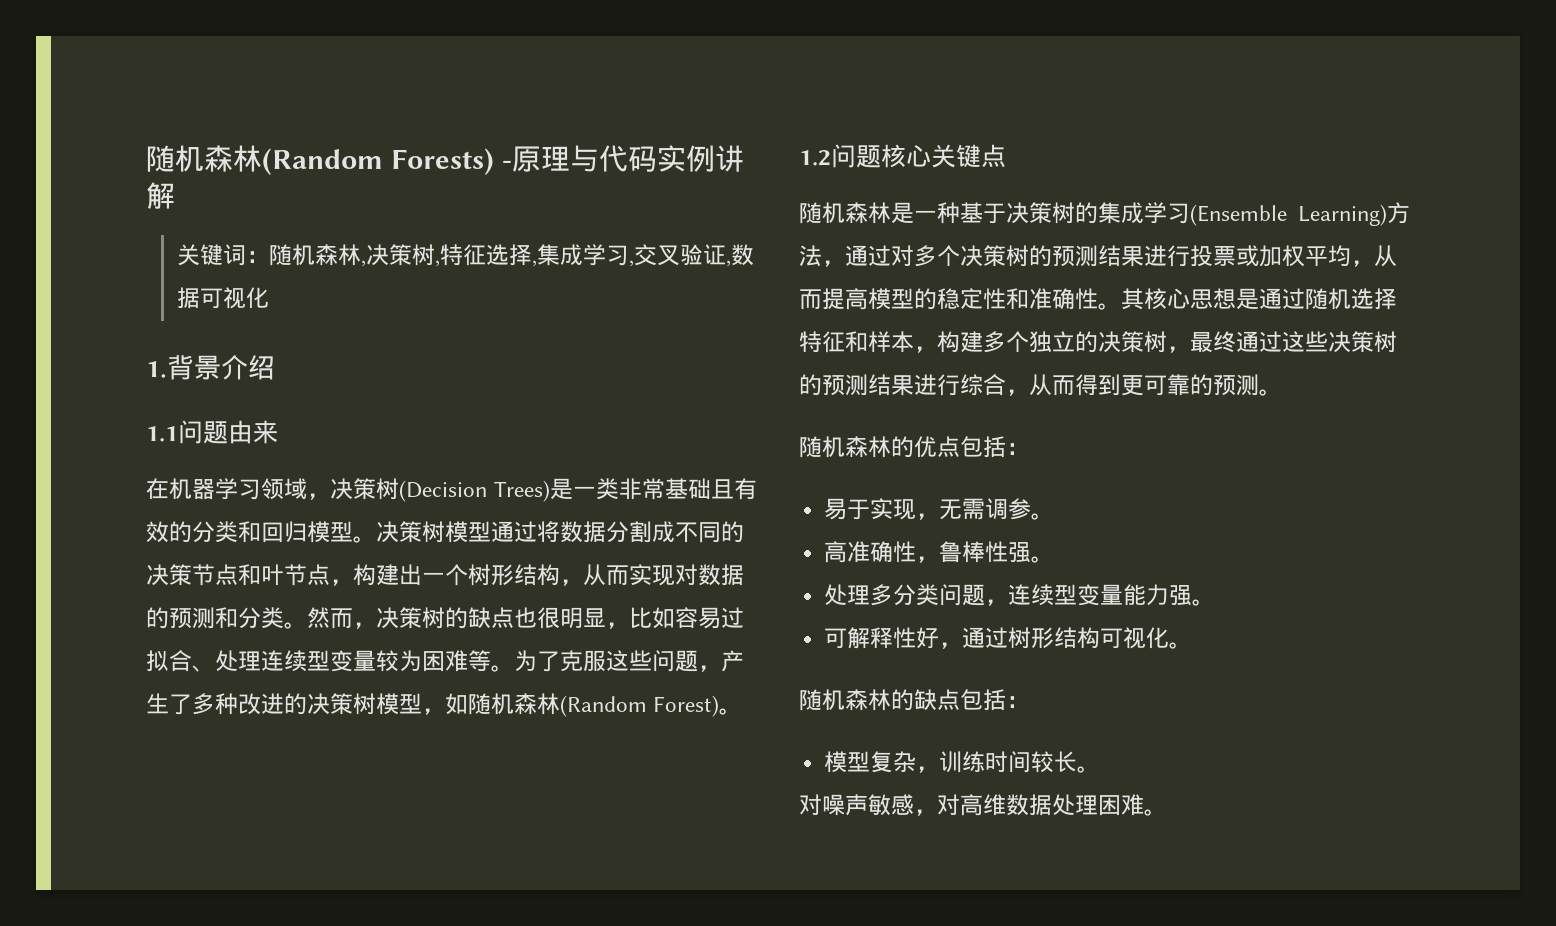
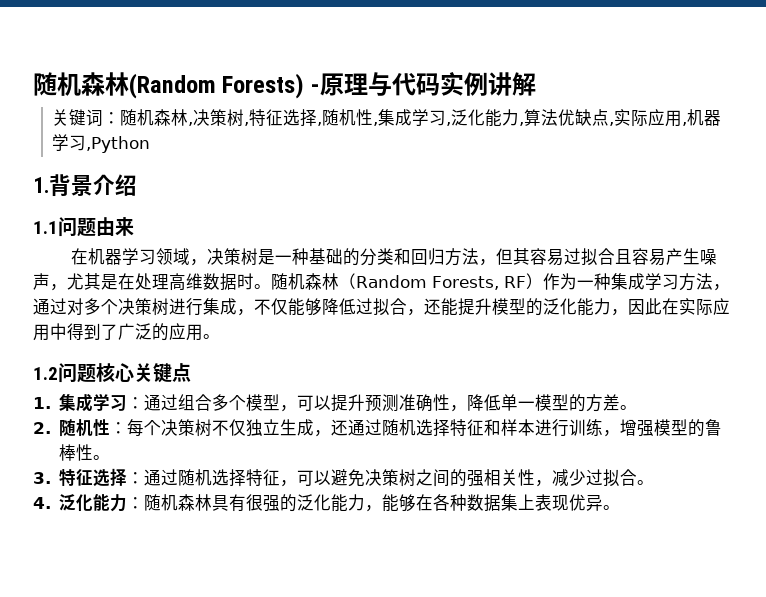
- 关键词：随机森林,决策树,特征选择,集成学习,交叉验证,数据可视化
+ 关键词：随机森林,决策树,特征选择,随机性,集成学习,泛化能力,算法优缺点,实际应用,机器学习,Python
- 在机器学习领域，决策树(Decision Trees)是一类非常基础且有效的分类和回归模型。决策树模型通过将数据分割成不同的决策节点和叶节点，构建出一个树形结构，从而实现对数据的预测和分类。然而，决策树的缺点也很明显，比如容易过拟合、处理连续型变量较为困难等。为了克服这些问题，产生了多种改进的决策树模型，如随机森林(Random Forest)。
+ 在机器学习领域，决策树是一种基础的分类和回归方法，但其容易过拟合且容易产生噪声，尤其是在处理高维数据时。随机森林（Random Forests, RF）作为一种集成学习方法，通过对多个决策树进行集成，不仅能够降低过拟合，还能提升模型的泛化能力，因此在实际应用中得到了广泛的应用。
- 随机森林是一种基于决策树的集成学习(Ensemble Learning)方法，通过对多个决策树的预测结果进行投票或加权平均，从而提高模型的稳定性和准确性。其核心思想是通过随机选择特征和样本，构建多个独立的决策树，最终通过这些决策树的预测结果进行综合，从而得到更可靠的预测。
- 随机森林的优点包括：
- 易于实现，无需调参。
- 高准确性，鲁棒性强。
- 处理多分类问题，连续型变量能力强。
- 可解释性好，通过树形结构可视化。
- 随机森林的缺点包括：
- 模型复杂，训练时间较长。
- 对噪声敏感，对高维数据处理困难。
+ 1.集成学习：通过组合多个模型，可以提升预测准确性，降低单一模型的方差。
+ 2.随机性：每个决策树不仅独立生成，还通过随机选择特征和样本进行训练，增强模型的鲁棒性。
+ 3.特征选择：通过随机选择特征，可以避免决策树之间的强相关性，减少过拟合。
+ 4.泛化能力：随机森林具有很强的泛化能力，能够在各种数据集上表现优异。

